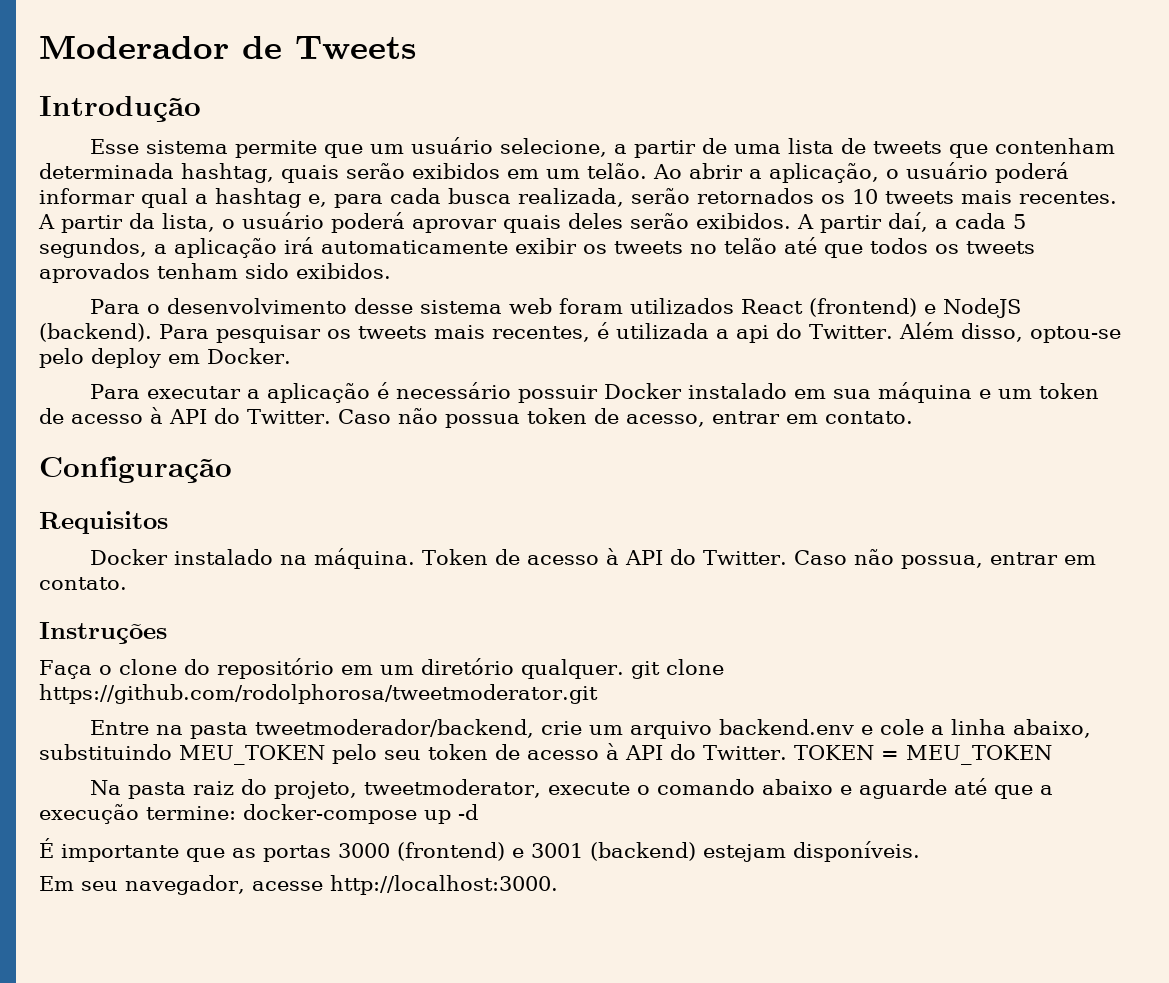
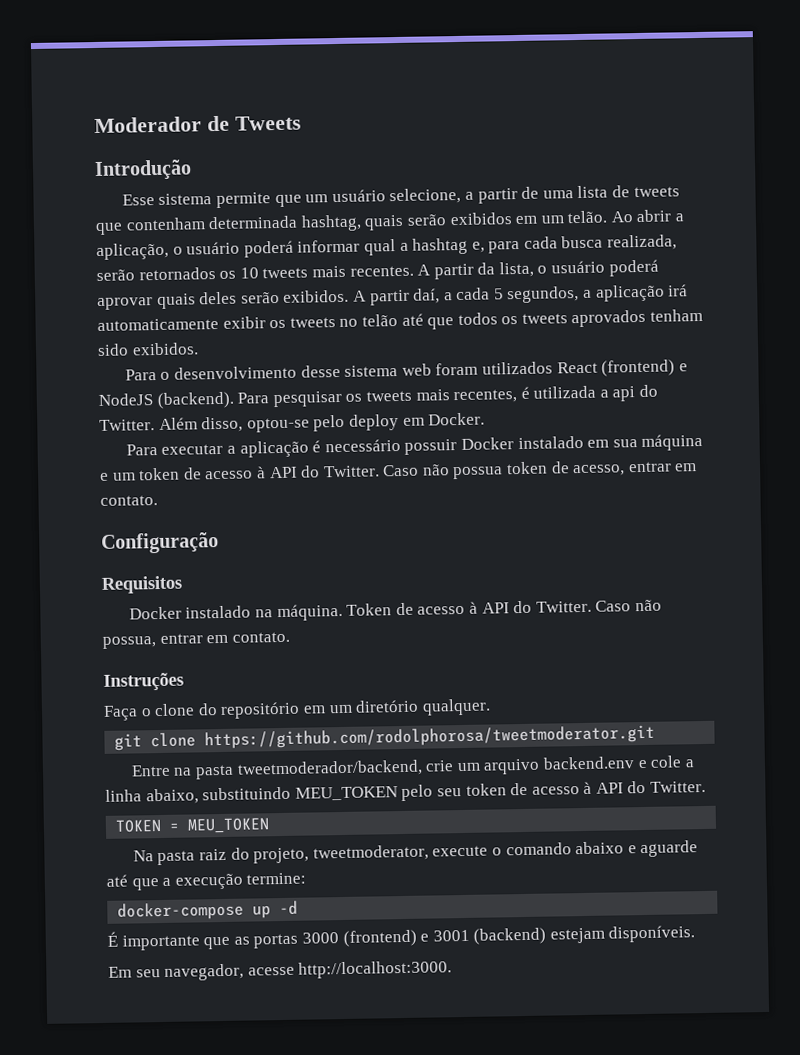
- Faça o clone do repositório em um diretório qualquer. git clone https://github.com/rodolphorosa/tweetmoderator.git
+ Faça o clone do repositório em um diretório qualquer.
+ git clone https://github.com/rodolphorosa/tweetmoderator.git
- Entre na pasta tweetmoderador/backend, crie um arquivo backend.env e cole a linha abaixo, substituindo MEU_TOKEN pelo seu token de acesso à API do Twitter. TOKEN = MEU_TOKEN
+ Entre na pasta tweetmoderador/backend, crie um arquivo backend.env e cole a linha abaixo, substituindo MEU_TOKEN pelo seu token de acesso à API do Twitter.
+ TOKEN = MEU_TOKEN
- Na pasta raiz do projeto, tweetmoderator, execute o comando abaixo e aguarde até que a execução termine: docker-compose up -d
+ Na pasta raiz do projeto, tweetmoderator, execute o comando abaixo e aguarde até que a execução termine:
+ docker-compose up -d

